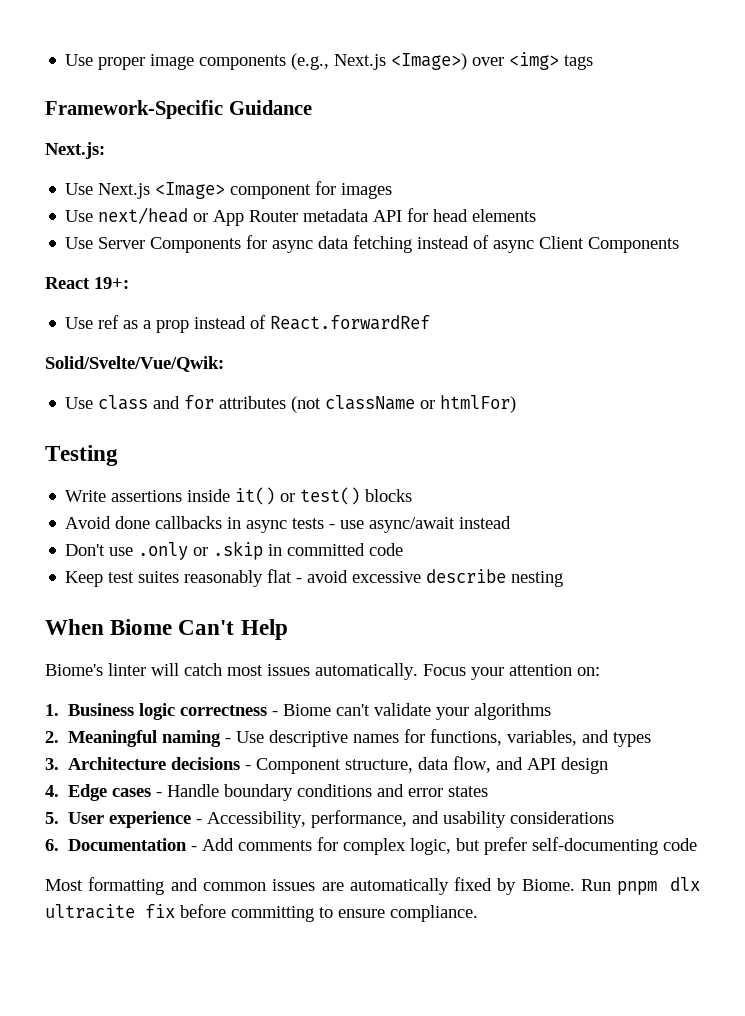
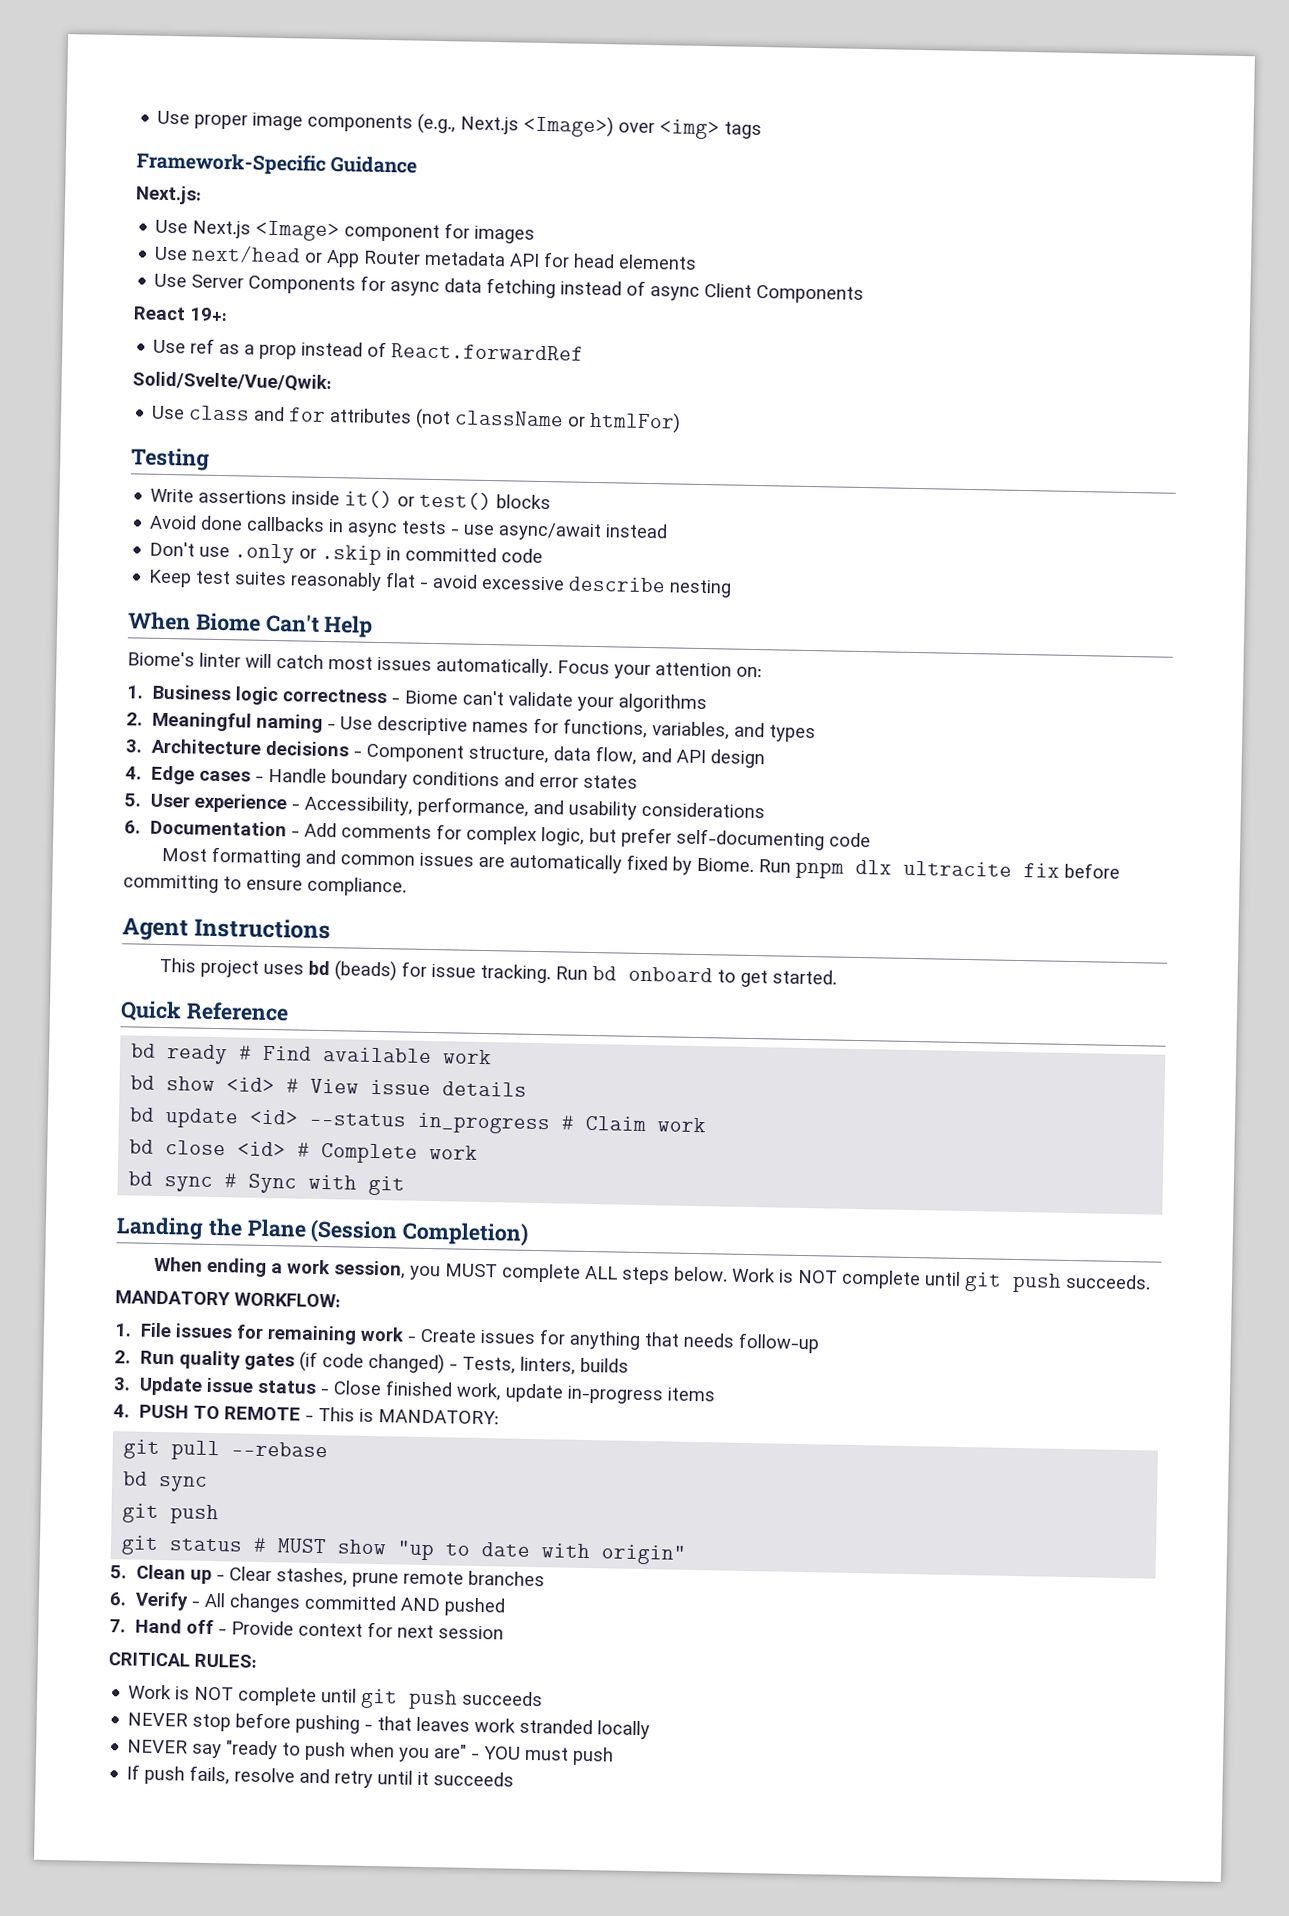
+ Agent Instructions
+ This project uses bd (beads) for issue tracking. Run bd onboard to get started.
+ Quick Reference
+ bd ready # Find available work
+ bd show <id> # View issue details
+ bd update <id> --status in_progress # Claim work
+ bd close <id> # Complete work
+ bd sync # Sync with git
+ Landing the Plane (Session Completion)
+ When ending a work session, you MUST complete ALL steps below. Work is NOT complete until git push succeeds.
+ MANDATORY WORKFLOW:
+ 1. File issues for remaining work - Create issues for anything that needs follow-up
+ 2. Run quality gates (if code changed) - Tests, linters, builds
+ 3. Update issue status - Close finished work, update in-progress items
+ 4. PUSH TO REMOTE - This is MANDATORY:
+ git pull --rebase
+ bd sync
+ git push
+ git status # MUST show "up to date with origin"
+ 5. Clean up - Clear stashes, prune remote branches
+ 6. Verify - All changes committed AND pushed
+ 7. Hand off - Provide context for next session
+ CRITICAL RULES:
+ Work is NOT complete until git push succeeds
+ NEVER stop before pushing - that leaves work stranded locally
+ NEVER say "ready to push when you are" - YOU must push
+ If push fails, resolve and retry until it succeeds

